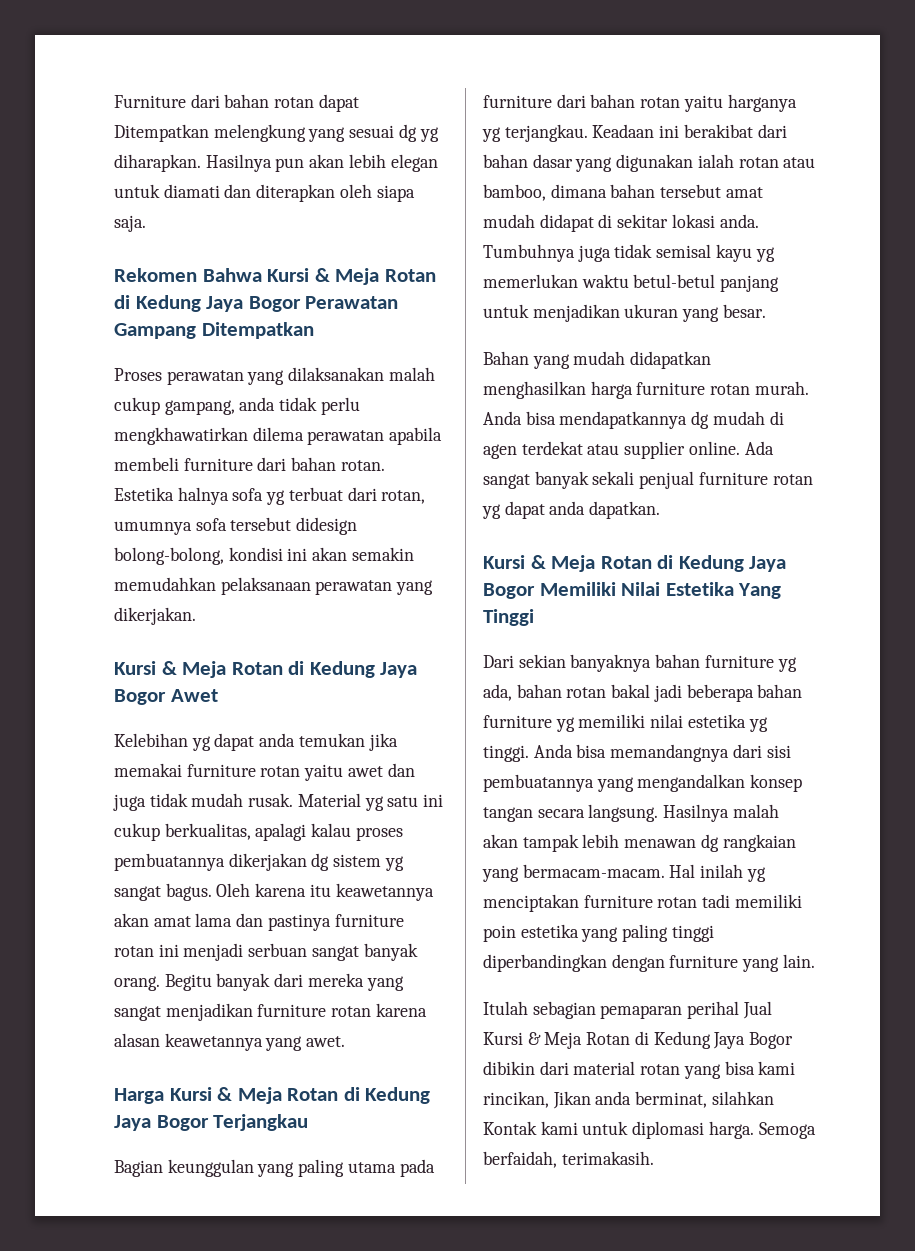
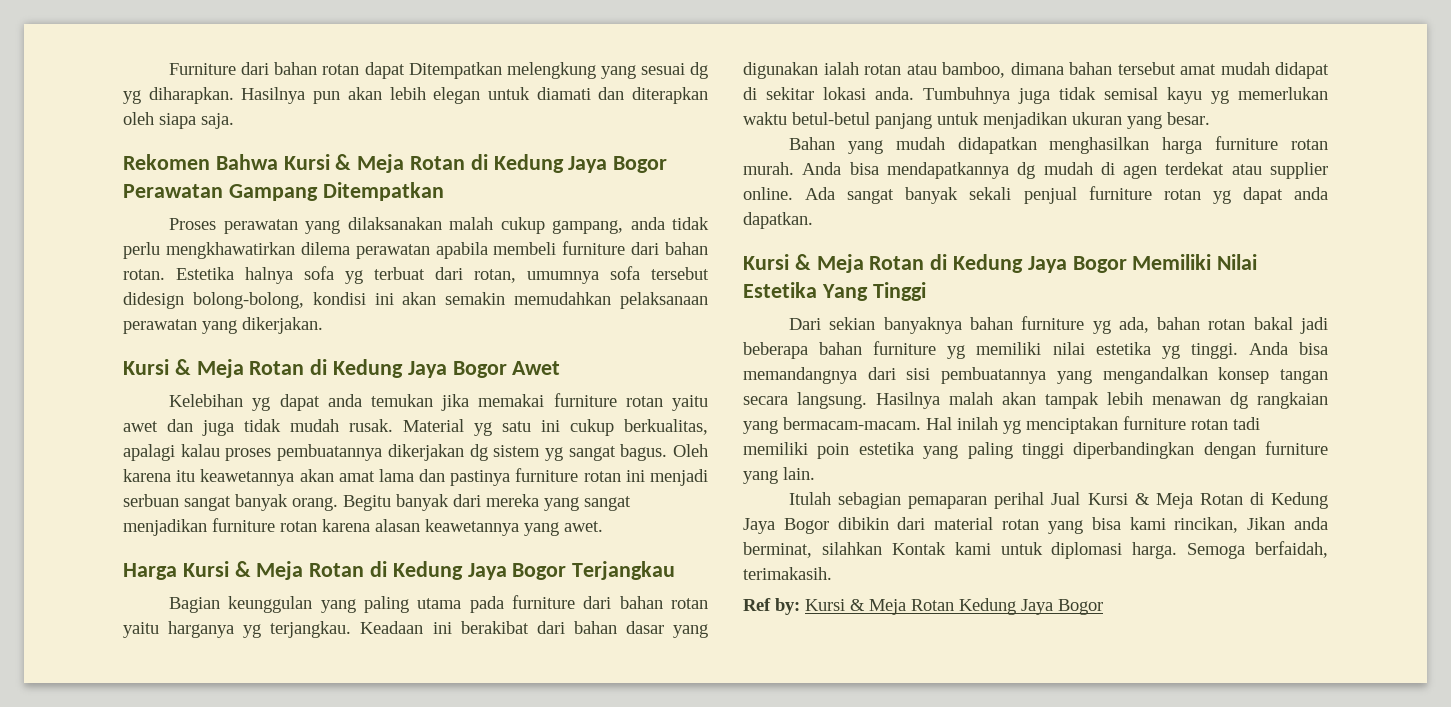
+ Ref by: Kursi & Meja Rotan Kedung Jaya Bogor

